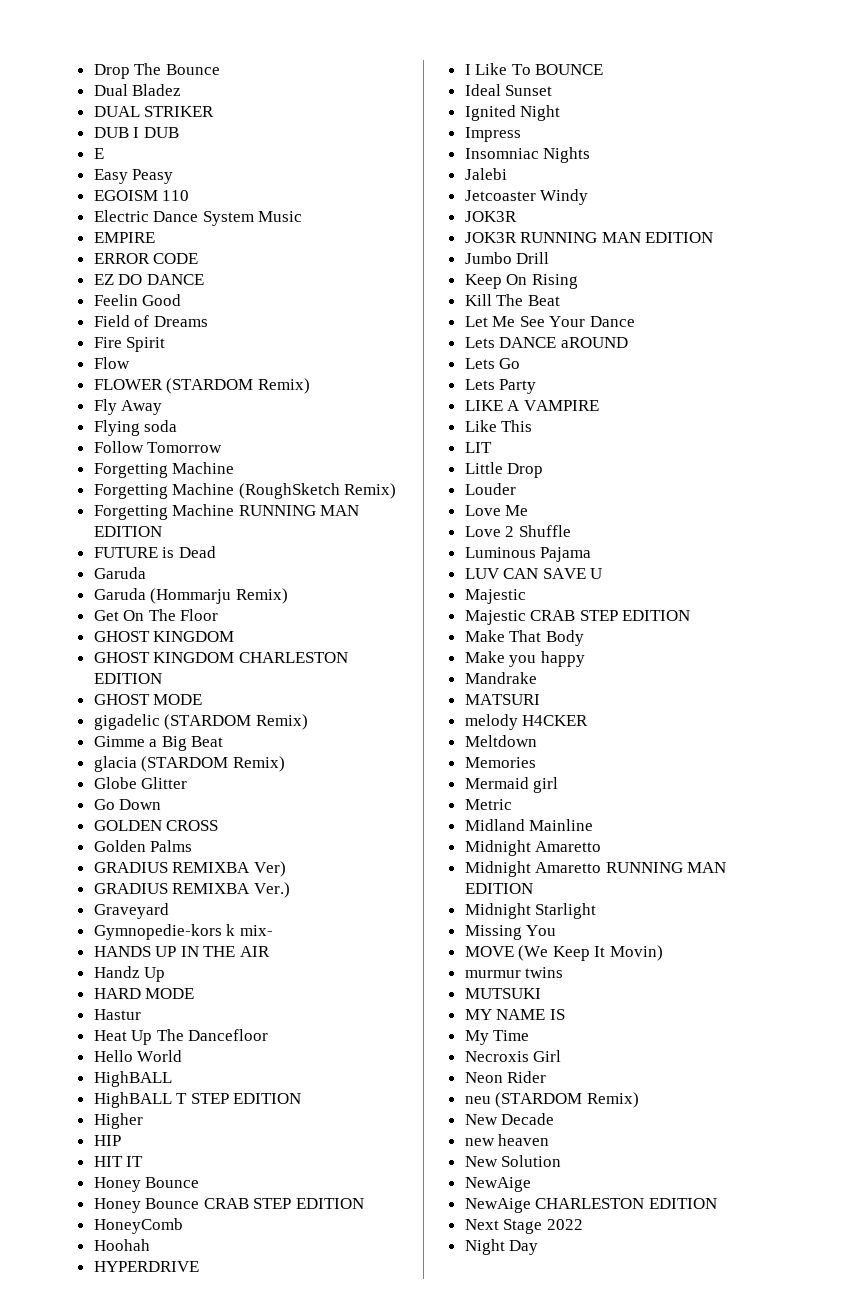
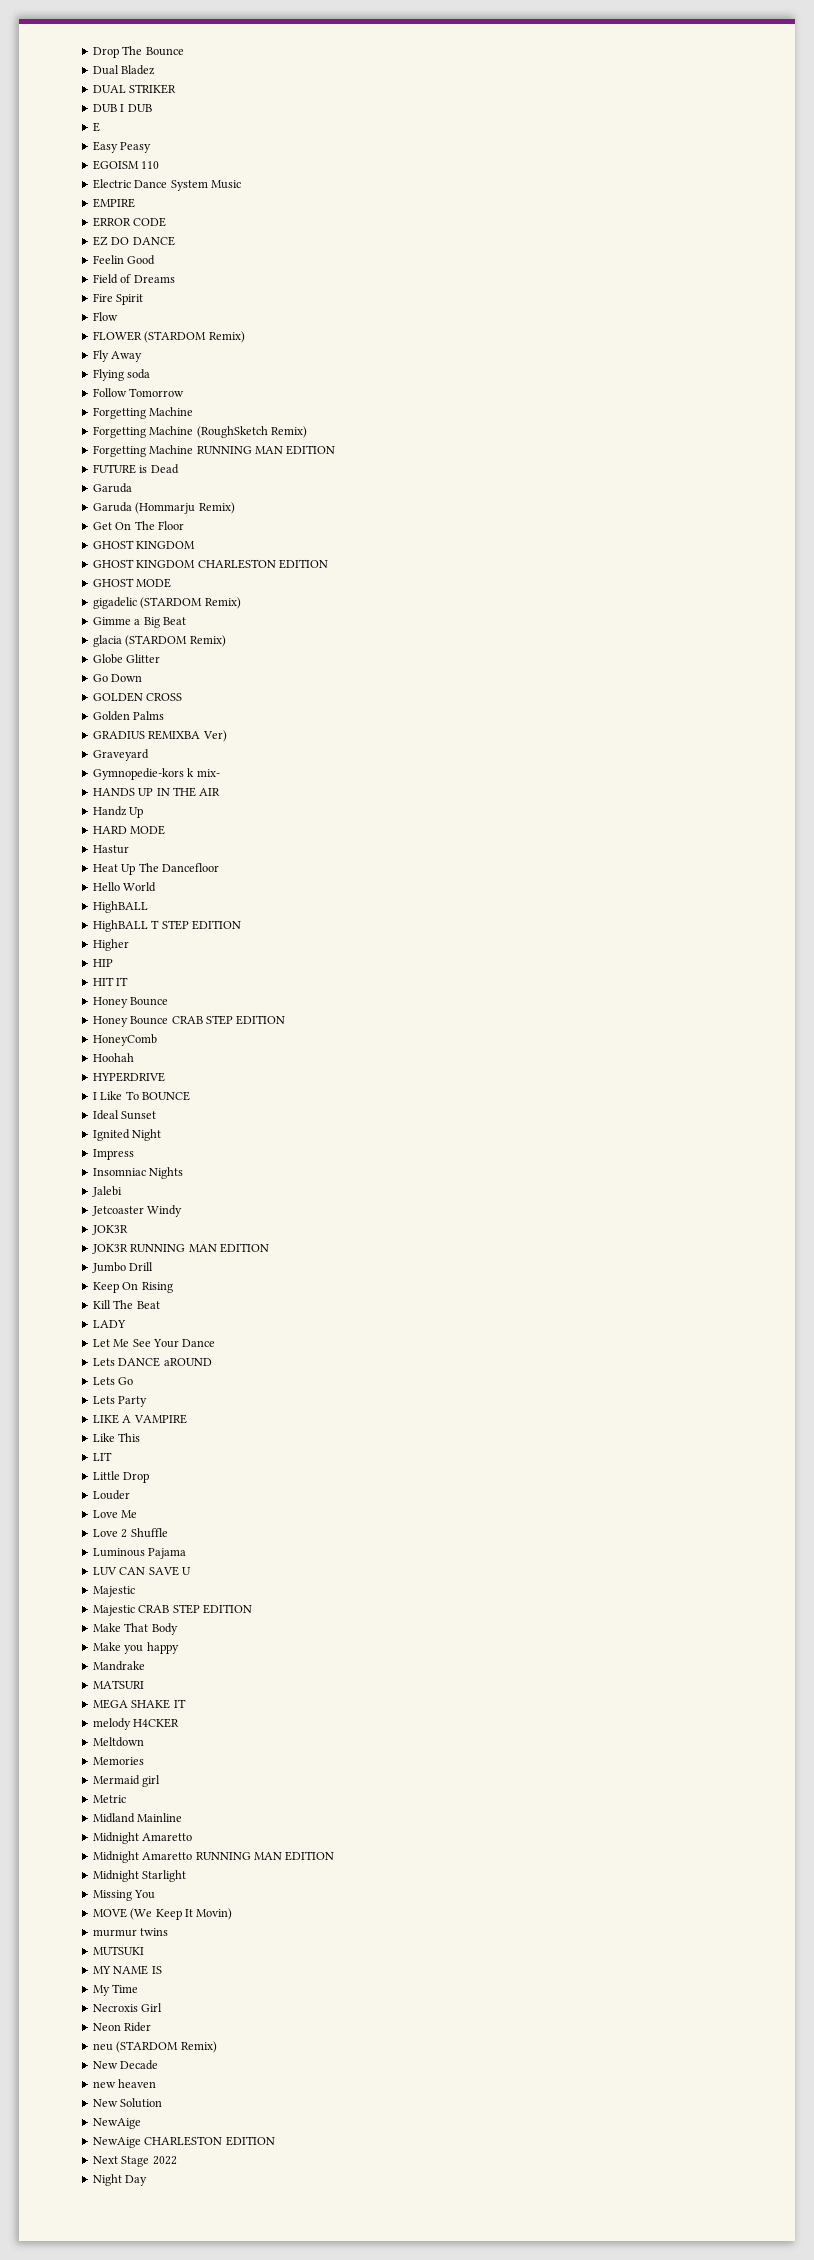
- GRADIUS REMIXBA Ver.)
+ LADY
+ MEGA SHAKE IT

